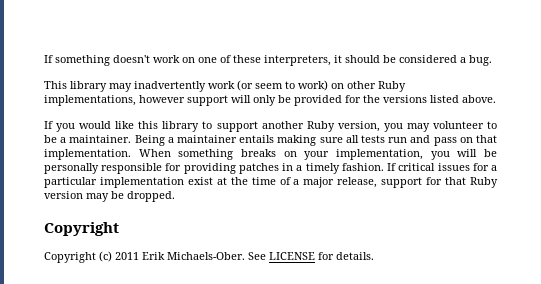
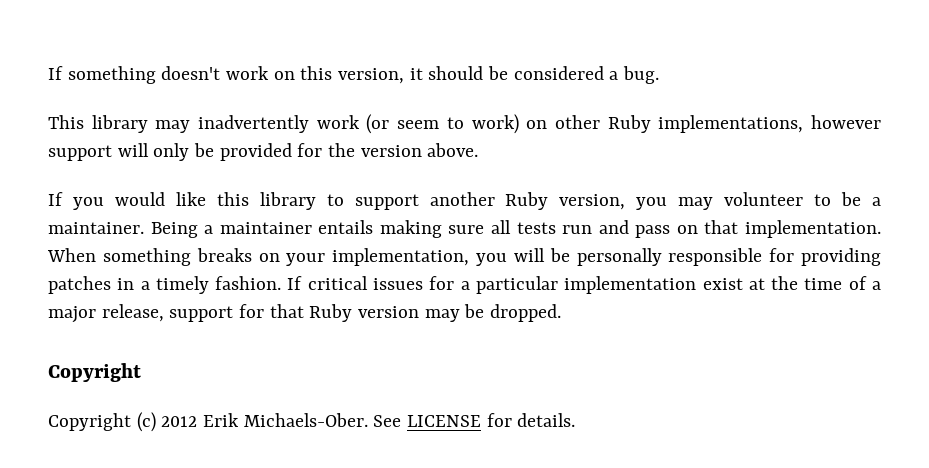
- If something doesn't work on one of these interpreters, it should be considered a bug.
+ If something doesn't work on this version, it should be considered a bug.
- This library may inadvertently work (or seem to work) on other Ruby implementations, however support will only be provided for the versions listed above.
+ This library may inadvertently work (or seem to work) on other Ruby implementations, however support will only be provided for the version above.
- Copyright (c) 2011 Erik Michaels-Ober.
+ Copyright (c) 2012 Erik Michaels-Ober.

